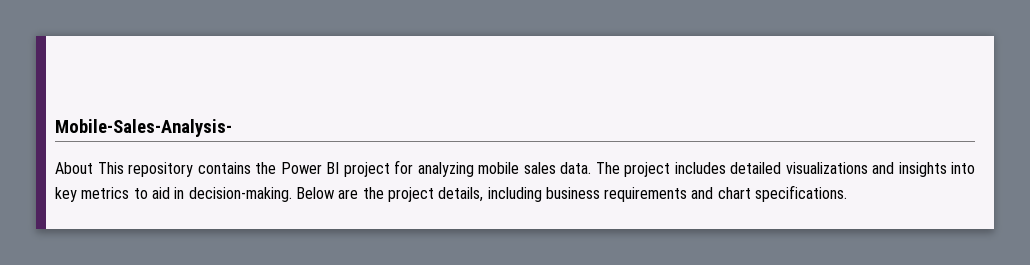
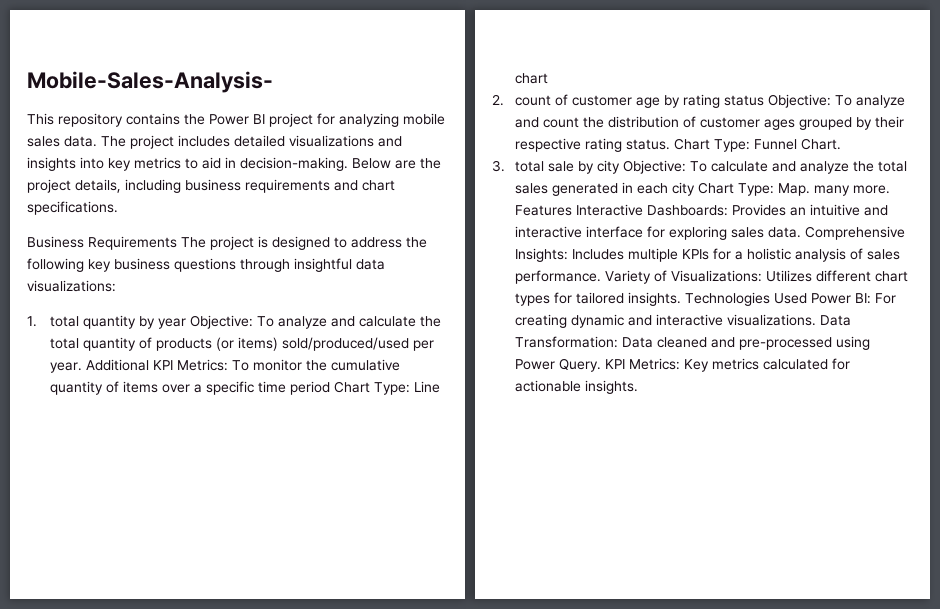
- About This repository contains the Power BI project for analyzing mobile sales data.
+ This repository contains the Power BI project for analyzing mobile sales data.
+ Business Requirements The project is designed to address the following key business questions through insightful data visualizations:
+ 1. total quantity by year Objective: To analyze and calculate the total quantity of products (or items) sold/produced/used per year. Additional KPI Metrics: To monitor the cumulative quantity of items over a specific time period Chart Type: Line chart
+ 2. count of customer age by rating status Objective: To analyze and count the distribution of customer ages grouped by their respective rating status. Chart Type: Funnel Chart.
+ 3. total sale by city Objective: To calculate and analyze the total sales generated in each city Chart Type: Map. many more. Features Interactive Dashboards: Provides an intuitive and interactive interface for exploring sales data. Comprehensive Insights: Includes multiple KPIs for a holistic analysis of sales performance. Variety of Visualizations: Utilizes different chart types for tailored insights. Technologies Used Power BI: For creating dynamic and interactive visualizations. Data Transformation: Data cleaned and pre-processed using Power Query. KPI Metrics: Key metrics calculated for actionable insights.

